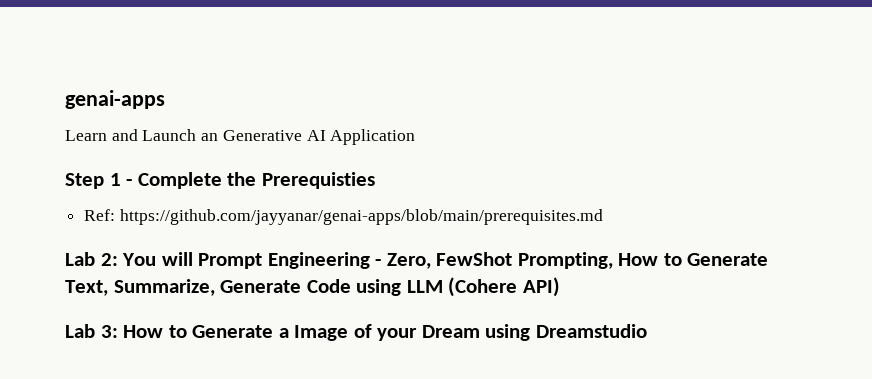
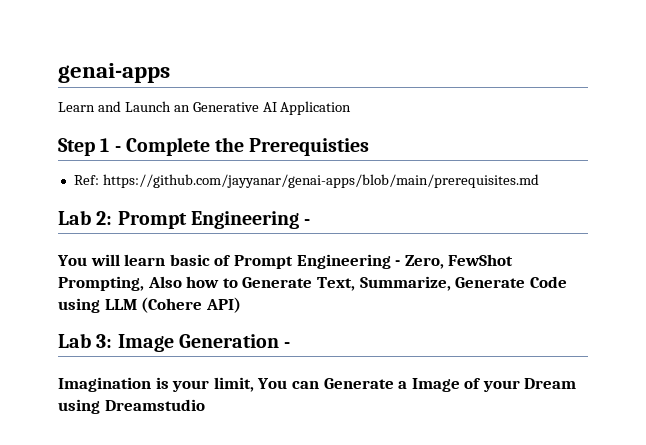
- Lab 2: You will Prompt Engineering - Zero, FewShot Prompting, How to Generate Text, Summarize, Generate Code using LLM (Cohere API)
+ Lab 2: Prompt Engineering -
+ You will learn basic of Prompt Engineering - Zero, FewShot Prompting, Also how to Generate Text, Summarize, Generate Code using LLM (Cohere API)
- Lab 3: How to Generate a Image of your Dream using Dreamstudio
+ Lab 3: Image Generation -
+ Imagination is your limit, You can Generate a Image of your Dream using Dreamstudio

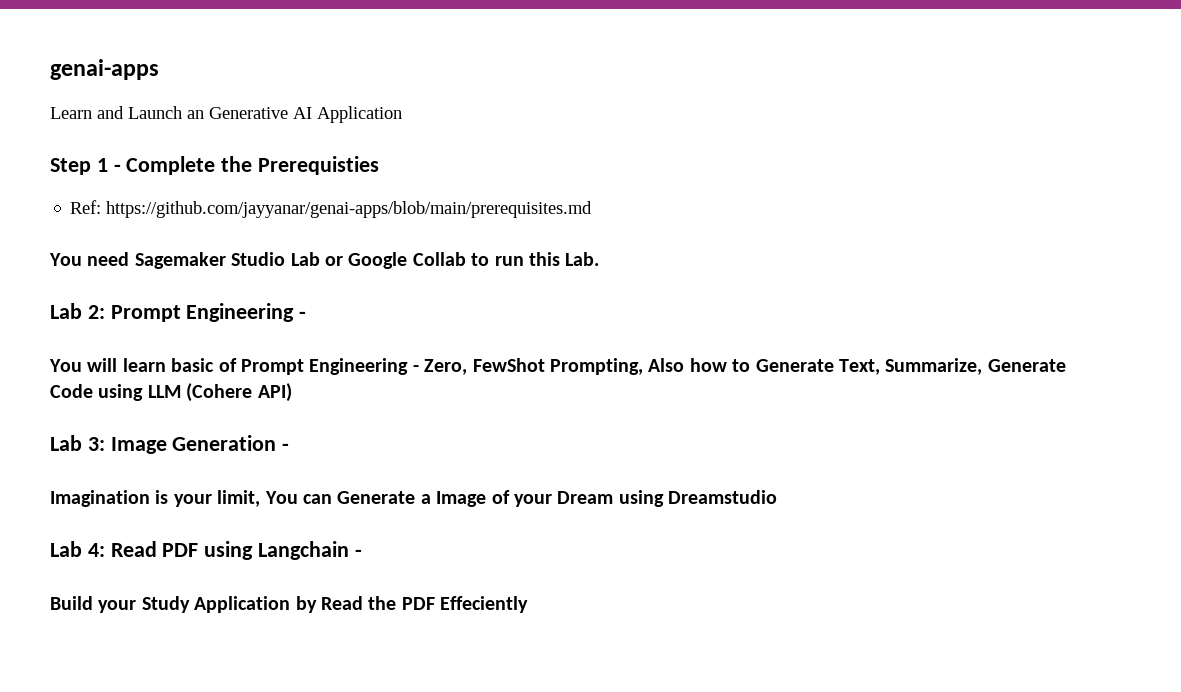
+ You need Sagemaker Studio Lab or Google Collab to run this Lab.
+ Lab 4: Read PDF using Langchain -
+ Build your Study Application by Read the PDF Effeciently

